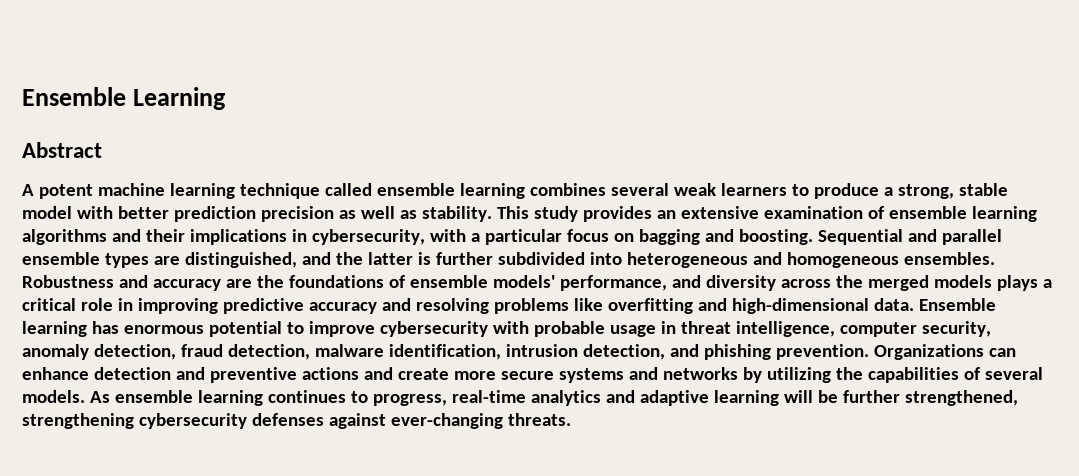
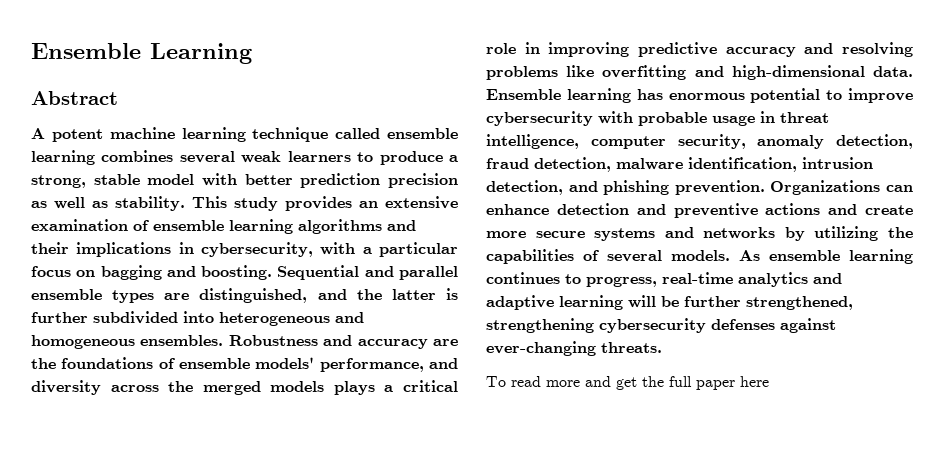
+ To read more and get the full paper here

